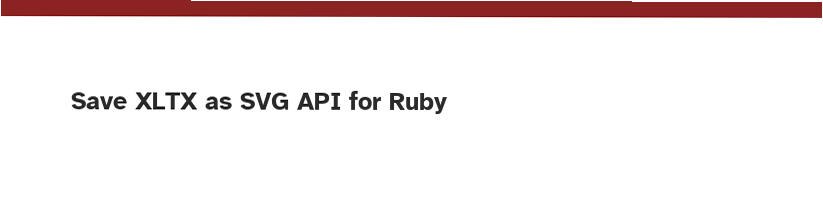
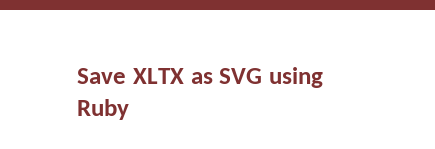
- Save XLTX as SVG API for Ruby
+ Save XLTX as SVG using Ruby

